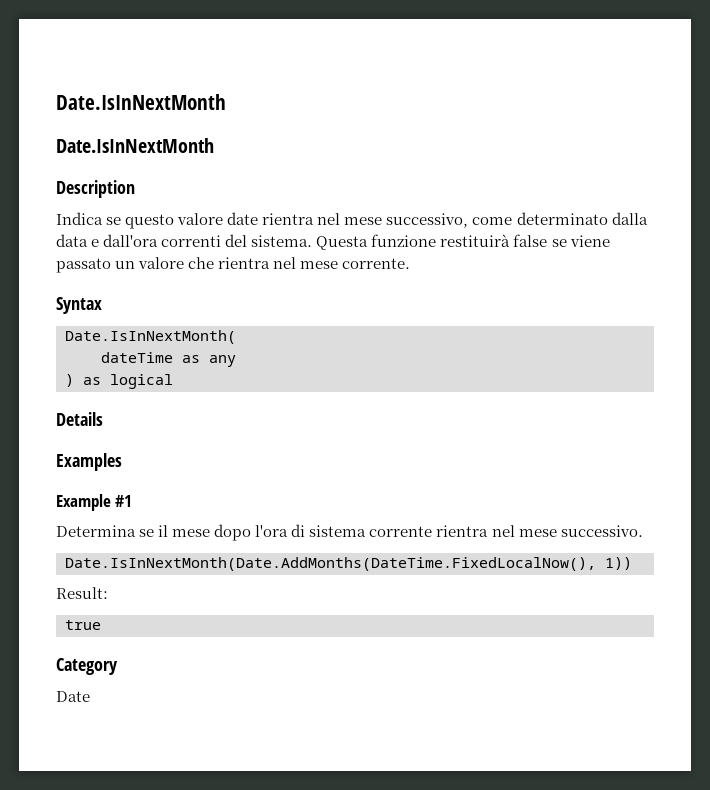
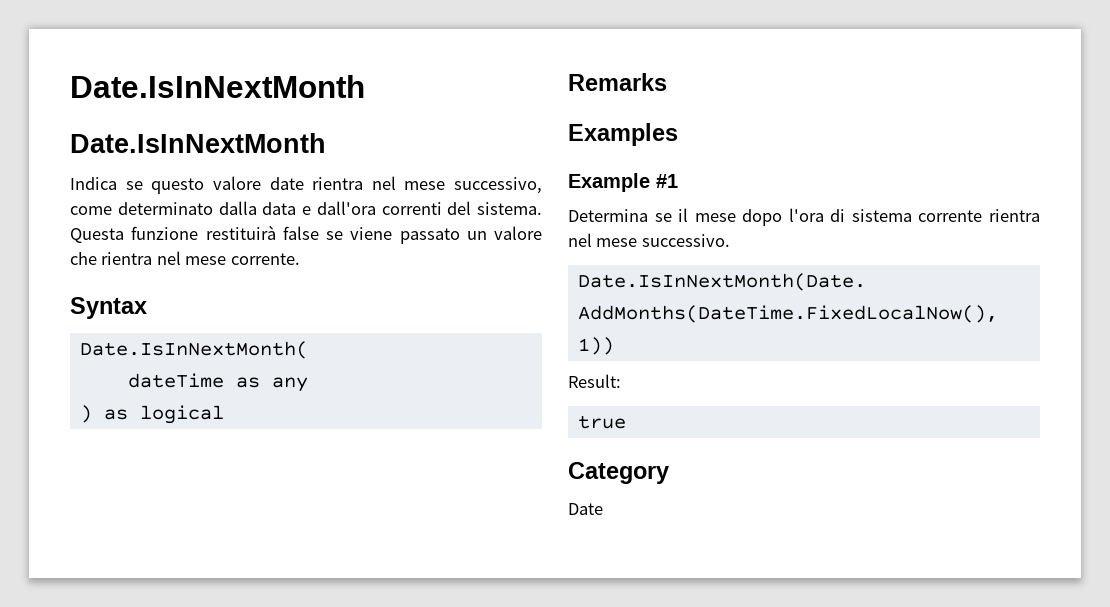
- Description
- Details
+ Remarks

